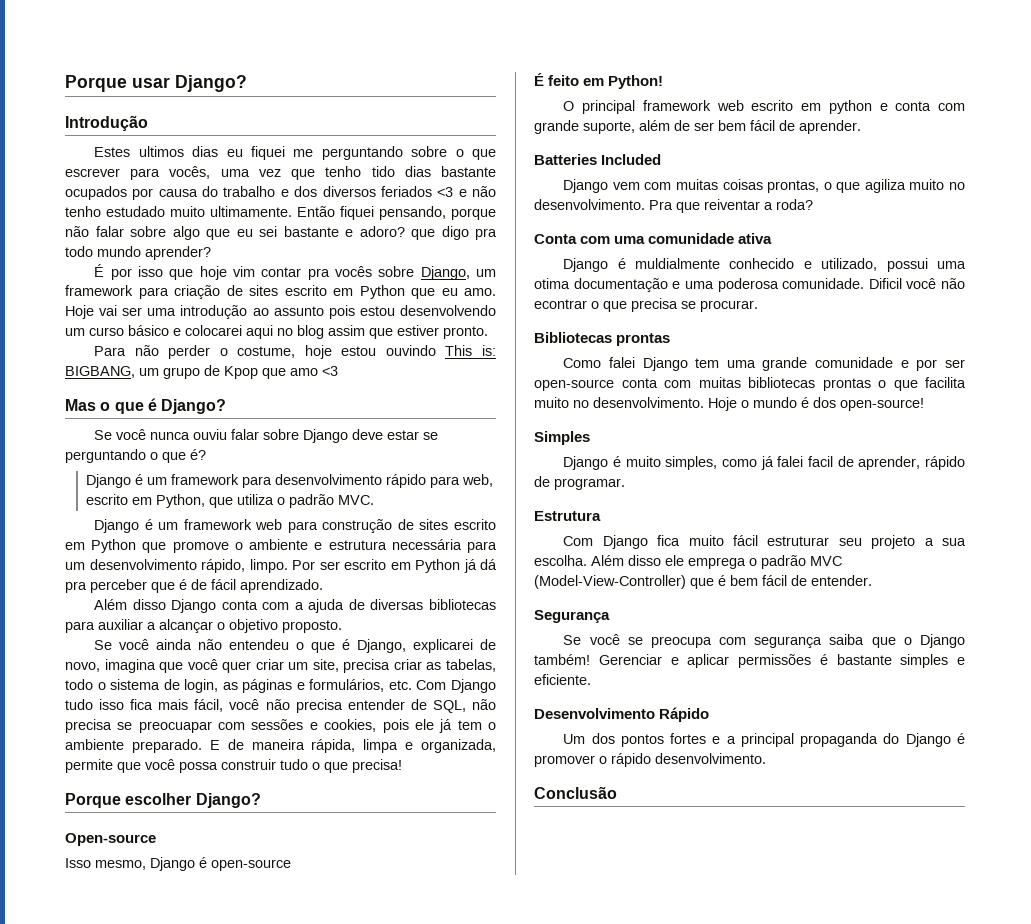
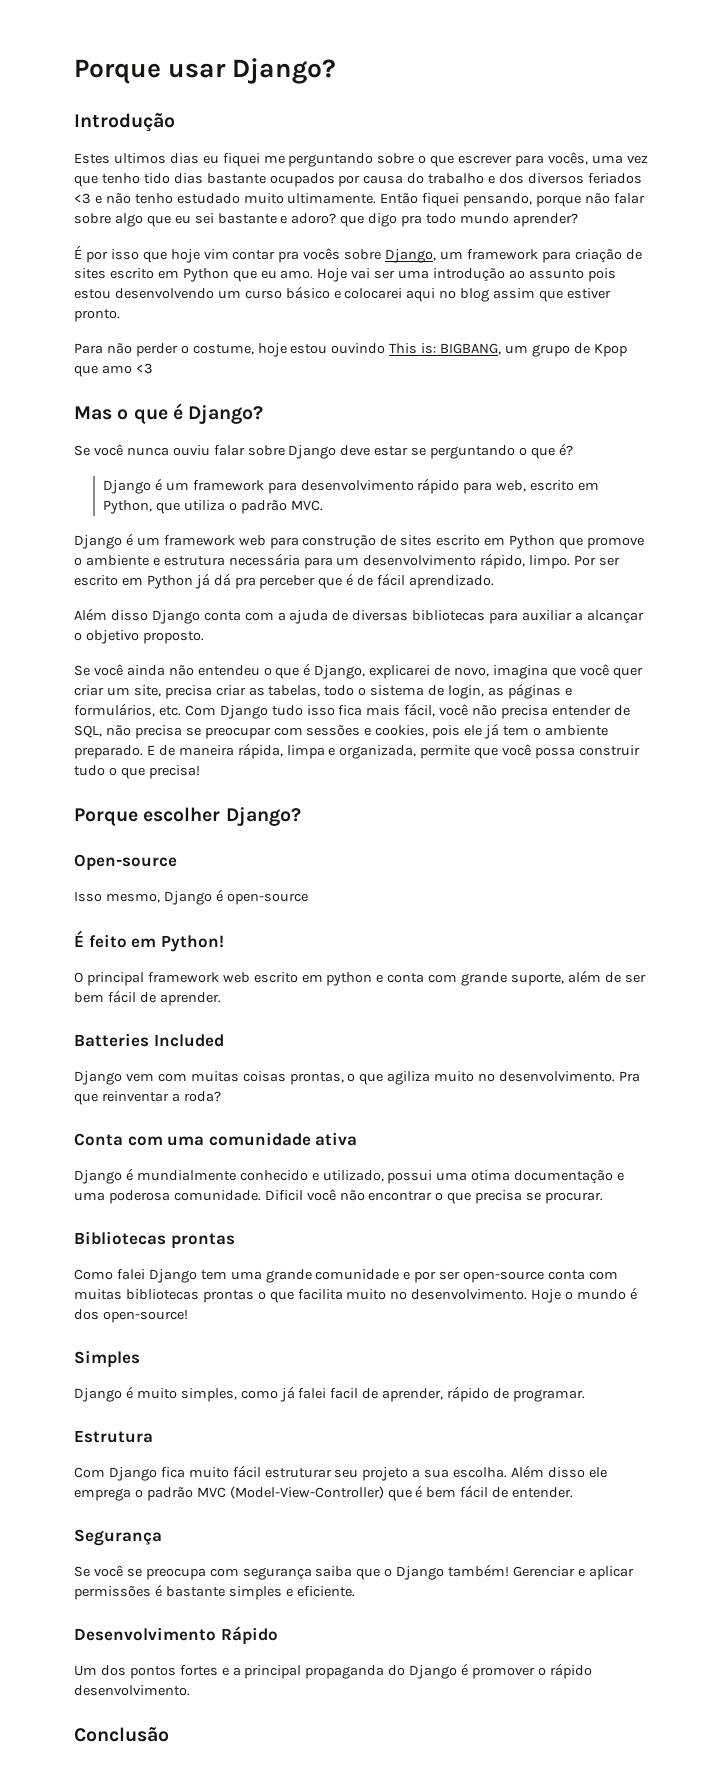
- Se você ainda não entendeu o que é Django, explicarei de novo, imagina que você quer criar um site, precisa criar as tabelas, todo o sistema de login, as páginas e formulários, etc. Com Django tudo isso fica mais fácil, você não precisa entender de SQL, não precisa se preocuapar com sessões e cookies, pois ele já tem o ambiente preparado.
+ Se você ainda não entendeu o que é Django, explicarei de novo, imagina que você quer criar um site, precisa criar as tabelas, todo o sistema de login, as páginas e formulários, etc. Com Django tudo isso fica mais fácil, você não precisa entender de SQL, não precisa se preocupar com sessões e cookies, pois ele já tem o ambiente preparado.
- Pra que reiventar a roda?
+ Pra que reinventar a roda?
- Django é muldialmente conhecido e utilizado, possui uma otima documentação e uma poderosa comunidade.
+ Django é mundialmente conhecido e utilizado, possui uma otima documentação e uma poderosa comunidade.
- Dificil você não econtrar o que precisa se procurar.
+ Dificil você não encontrar o que precisa se procurar.

